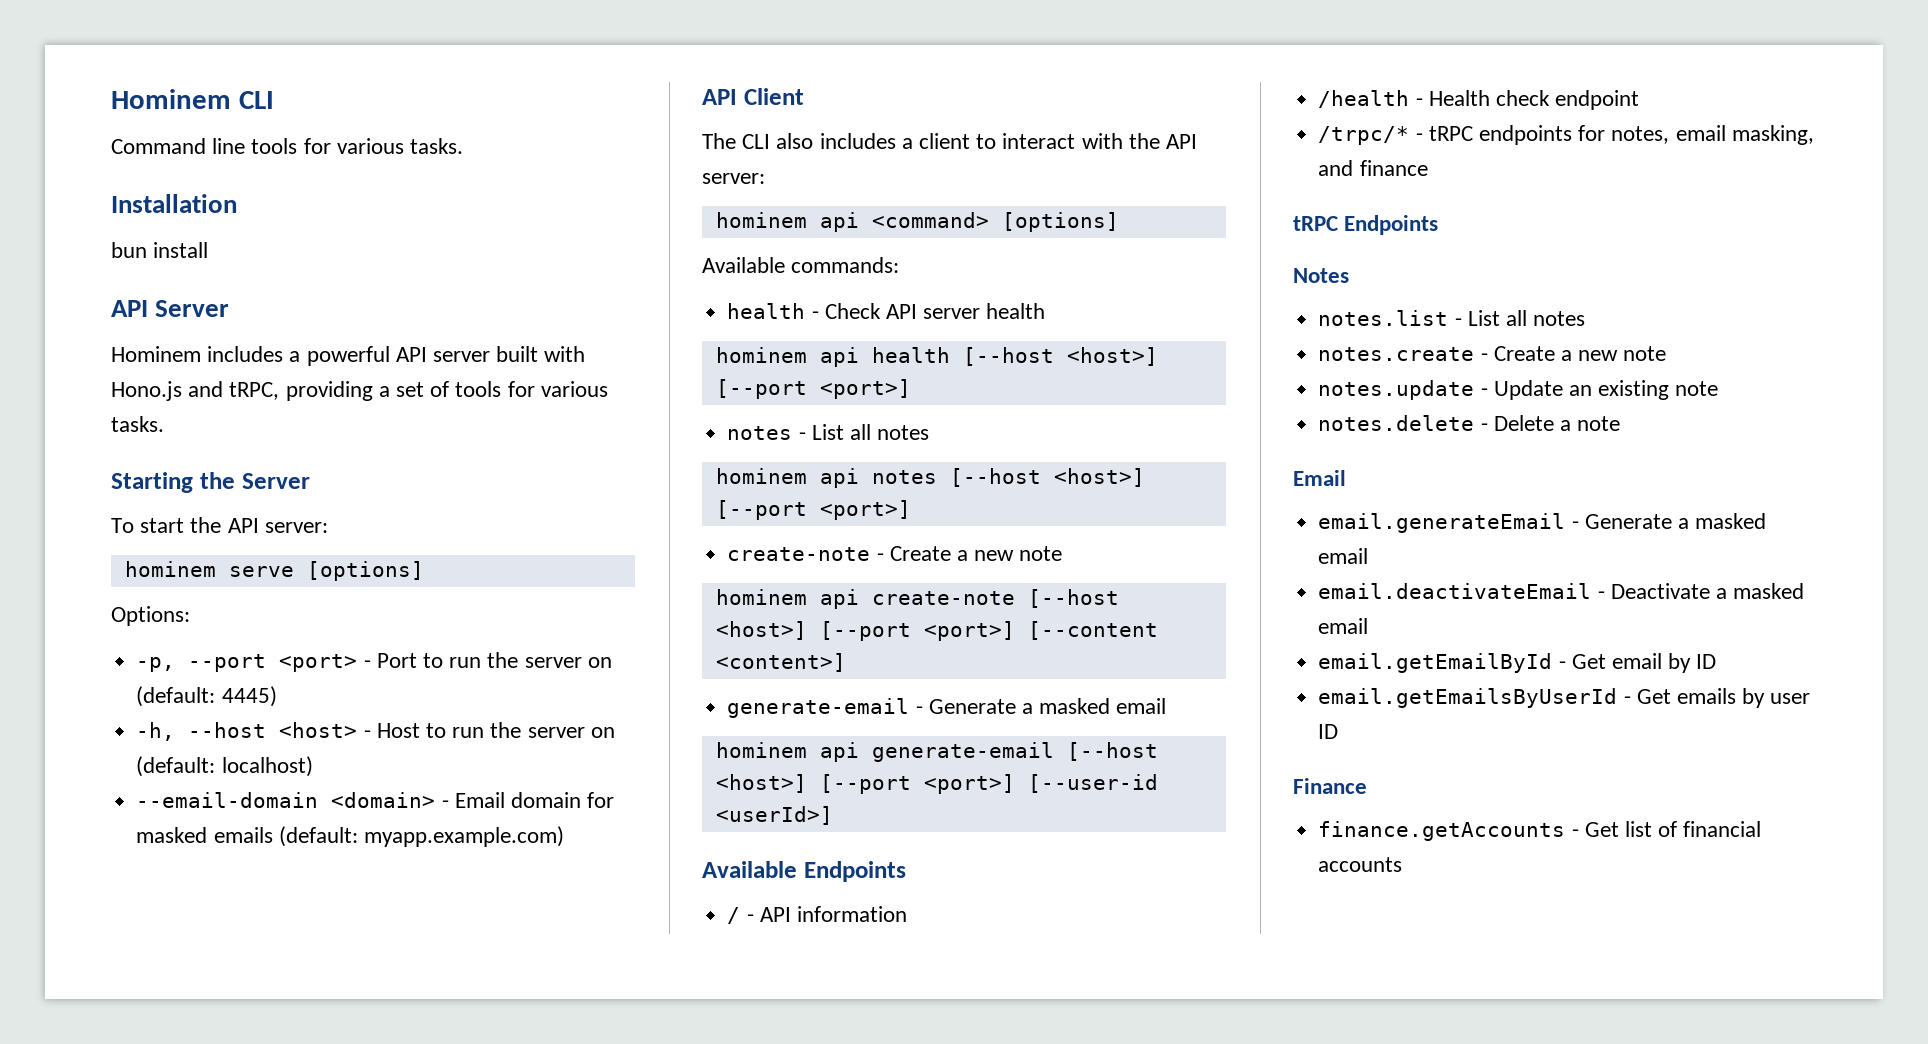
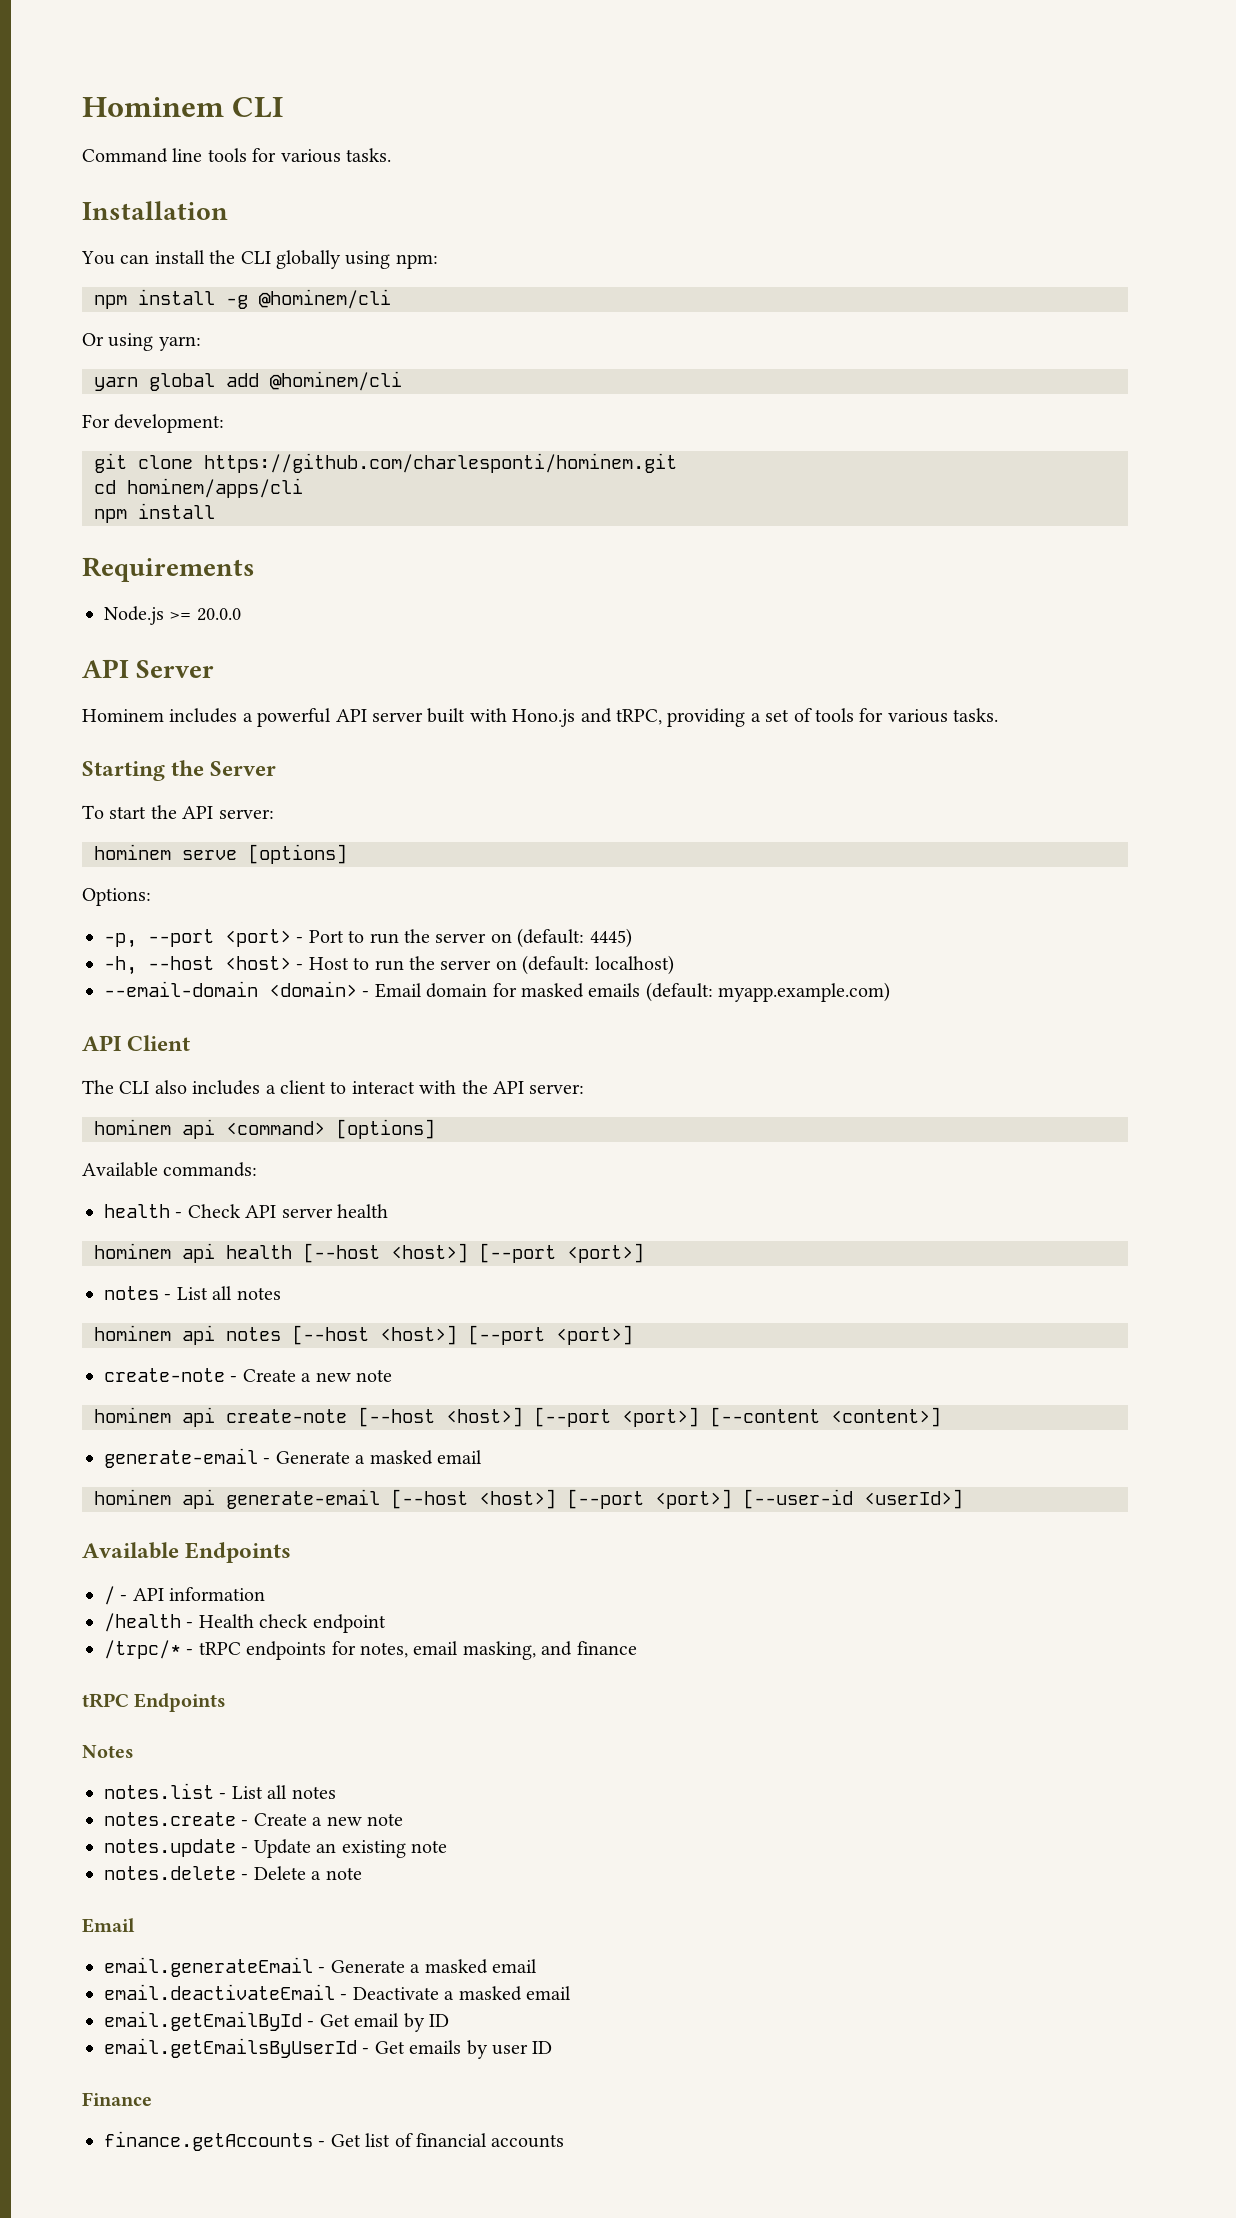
- bun install
+ You can install the CLI globally using npm:
+ npm install -g @hominem/cli
+ Or using yarn:
+ yarn global add @hominem/cli
+ For development:
+ git clone https://github.com/charlesponti/hominem.git
+ cd hominem/apps/cli
+ npm install
+ Requirements
+ Node.js >= 20.0.0

